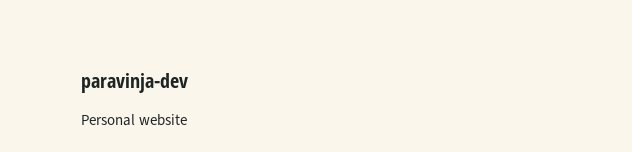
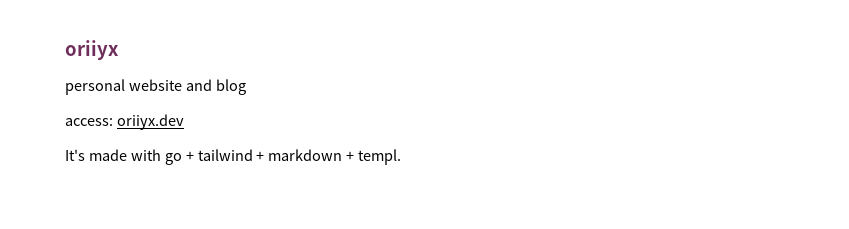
- paravinja-dev
- Personal website
+ oriiyx
+ personal website and blog
+ access: oriiyx.dev
+ It's made with go + tailwind + markdown + templ.

